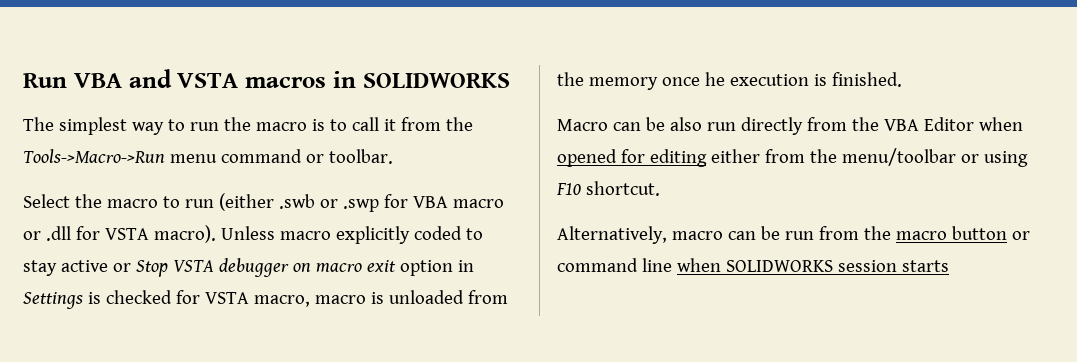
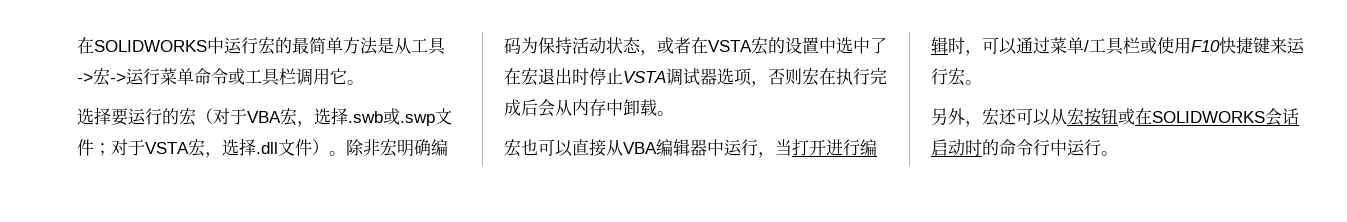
- Run VBA and VSTA macros in SOLIDWORKS
- The simplest way to run the macro is to call it from the Tools->Macro->Run menu command or toolbar.
- Select the macro to run (either .swb or .swp for VBA macro or .dll for VSTA macro). Unless macro explicitly coded to stay active or Stop VSTA debugger on macro exit option in Settings is checked for VSTA macro, macro is unloaded from the memory once he execution is finished.
- Macro can be also run directly from the VBA Editor when opened for editing either from the menu/toolbar or using F10 shortcut.
- Alternatively, macro can be run from the macro button or command line when SOLIDWORKS session starts
+ 在SOLIDWORKS中运行宏的最简单方法是从工具->宏->运行菜单命令或工具栏调用它。
+ 选择要运行的宏（对于VBA宏，选择.swb或.swp文件；对于VSTA宏，选择.dll文件）。除非宏明确编码为保持活动状态，或者在VSTA宏的设置中选中了在宏退出时停止VSTA调试器选项，否则宏在执行完成后会从内存中卸载。
+ 宏也可以直接从VBA编辑器中运行，当打开进行编辑时，可以通过菜单/工具栏或使用F10快捷键来运行宏。
+ 另外，宏还可以从宏按钮或在SOLIDWORKS会话启动时的命令行中运行。

